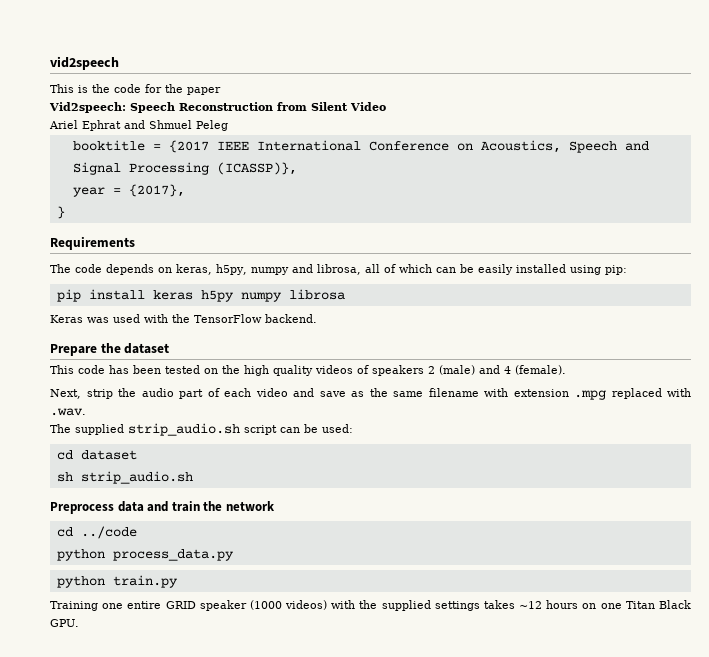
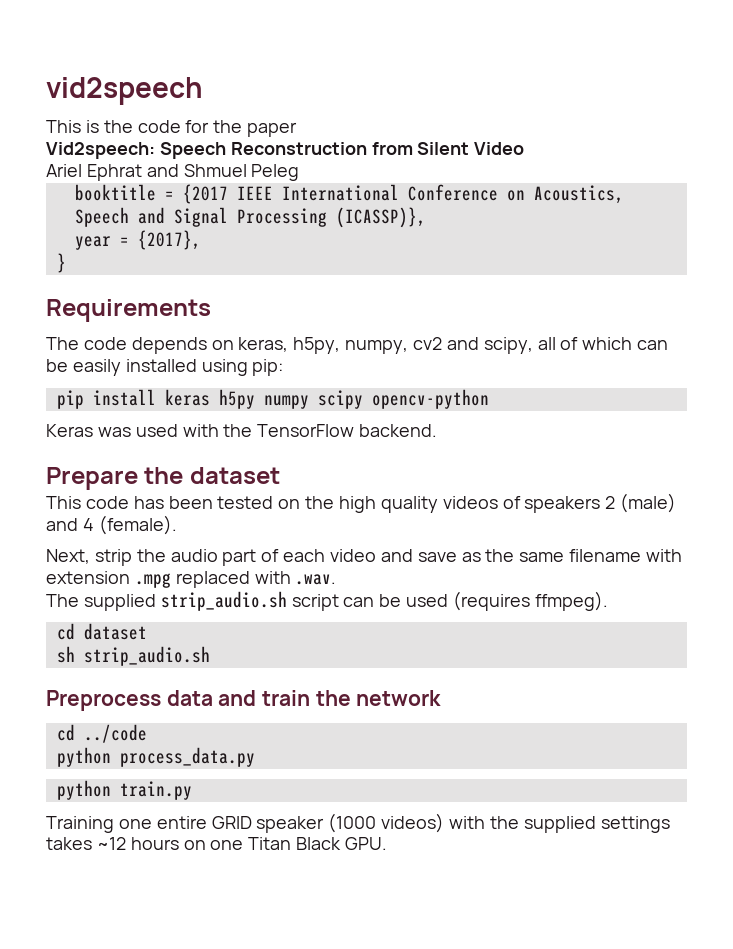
- The code depends on keras, h5py, numpy and librosa, all of which can be easily installed using pip:
+ The code depends on keras, h5py, numpy, cv2 and scipy, all of which can be easily installed using pip:
- pip install keras h5py numpy librosa
+ pip install keras h5py numpy scipy opencv-python
- The supplied strip_audio.sh script can be used:
+ The supplied strip_audio.sh script can be used (requires ffmpeg).

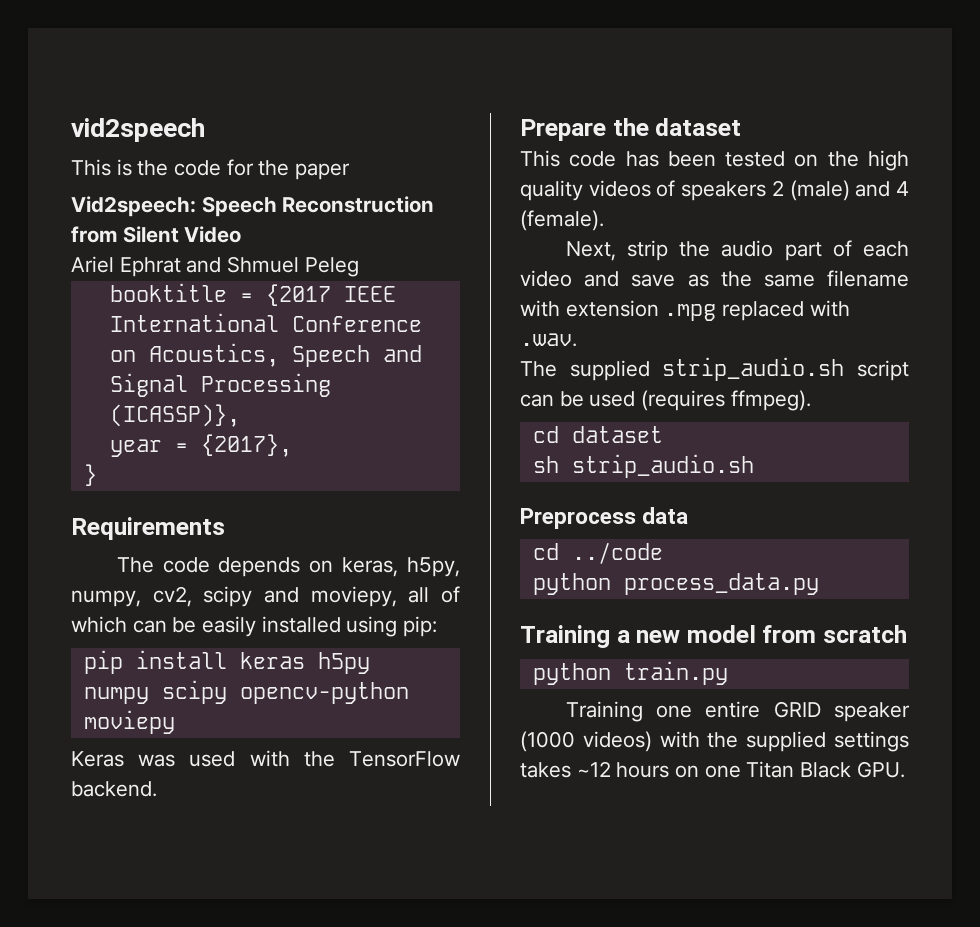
- The code depends on keras, h5py, numpy, cv2 and scipy, all of which can be easily installed using pip:
+ The code depends on keras, h5py, numpy, cv2, scipy and moviepy, all of which can be easily installed using pip:
- pip install keras h5py numpy scipy opencv-python
+ pip install keras h5py numpy scipy opencv-python moviepy
- Preprocess data and train the network
+ Preprocess data
+ Training a new model from scratch

